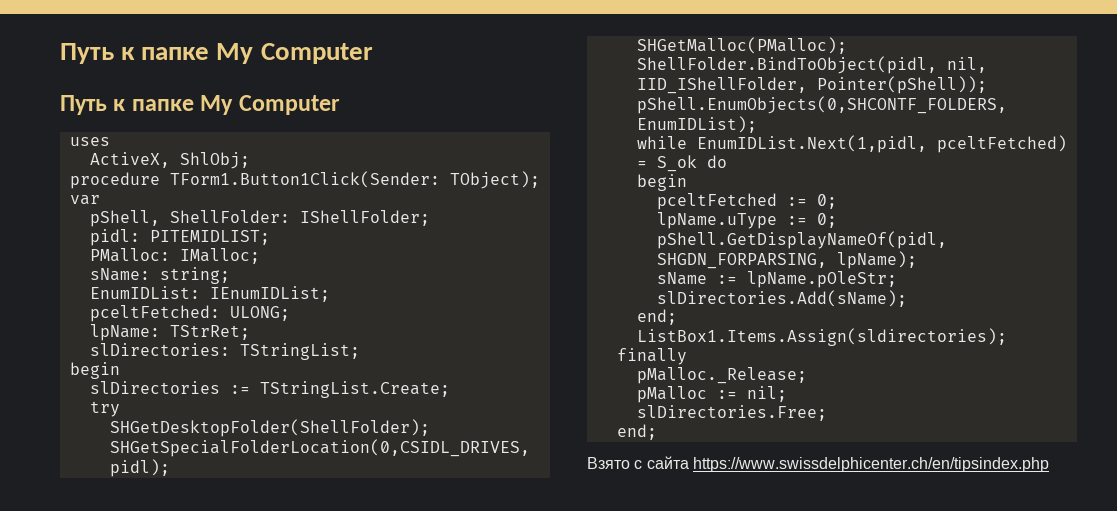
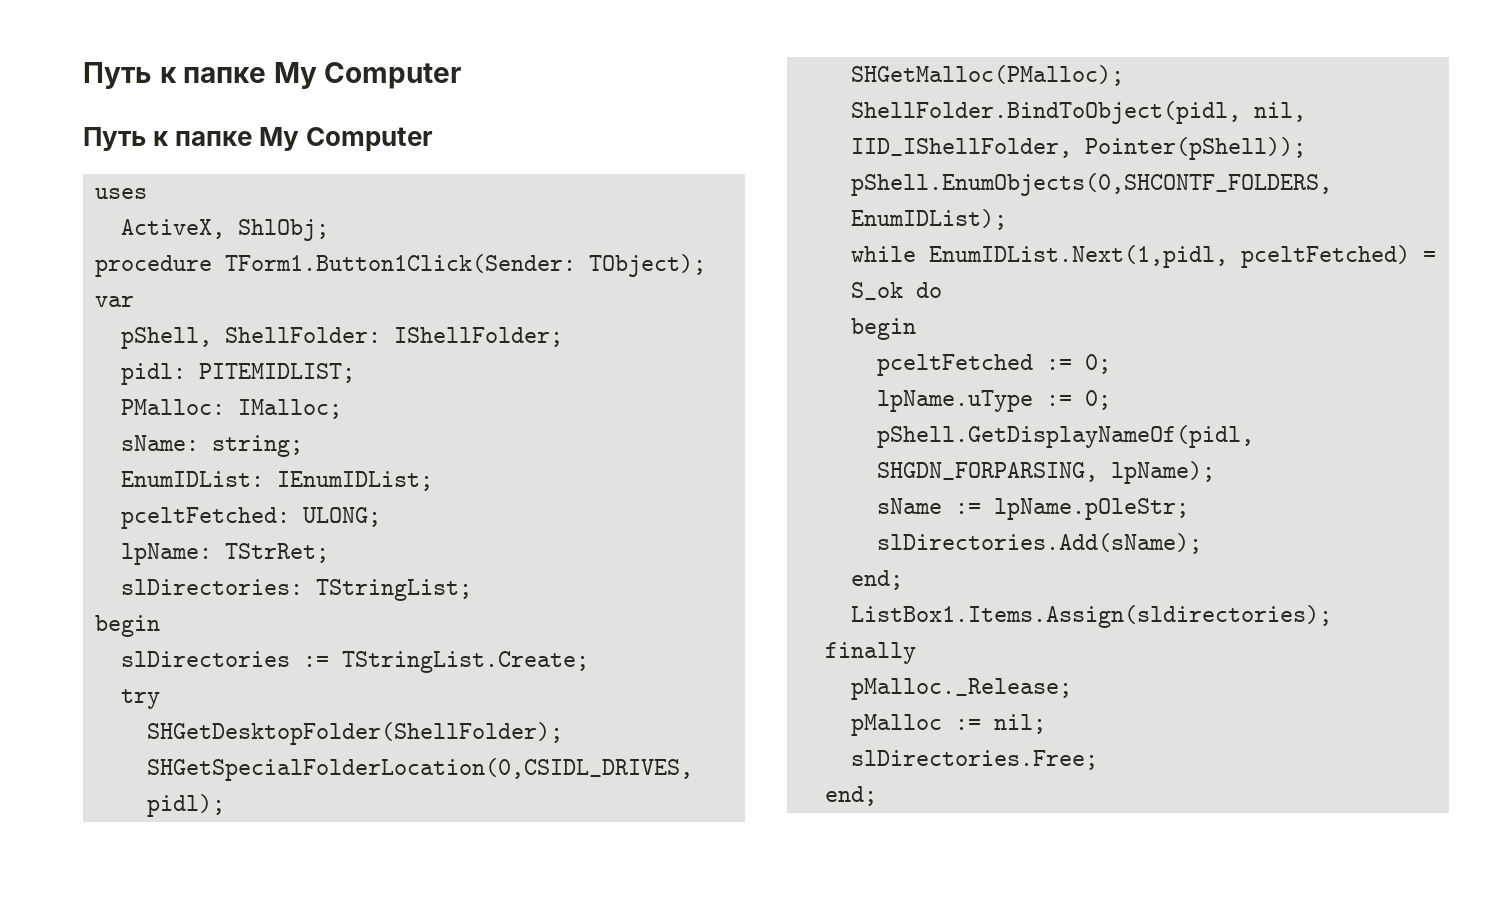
- Взято с сайта https://www.swissdelphicenter.ch/en/tipsindex.php

